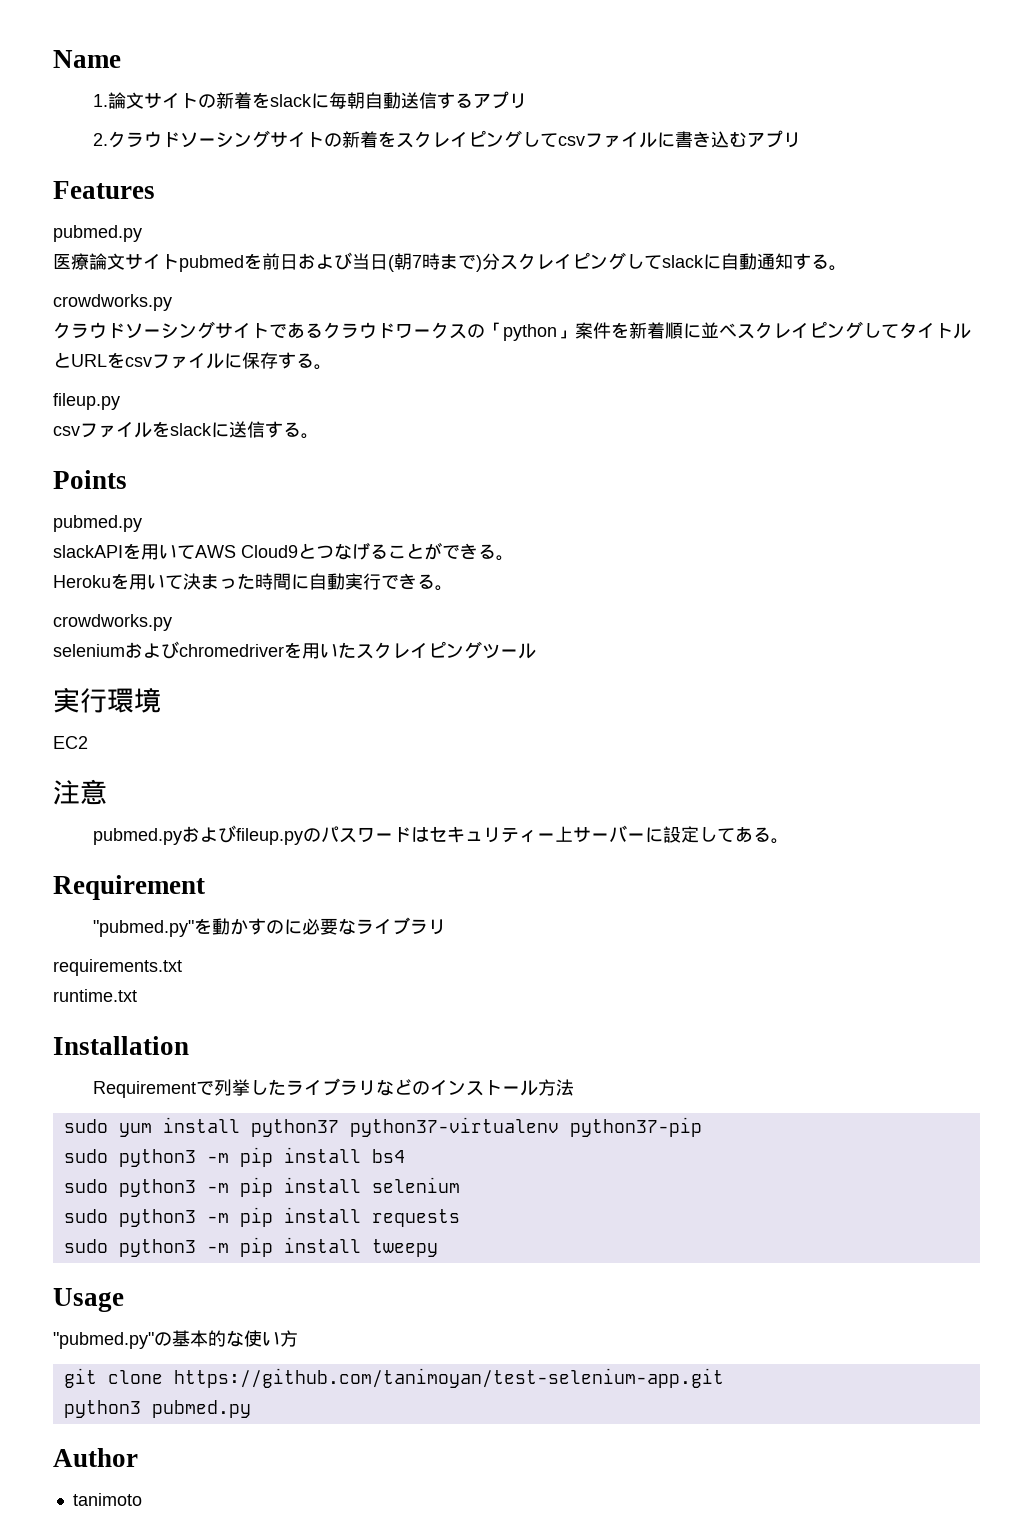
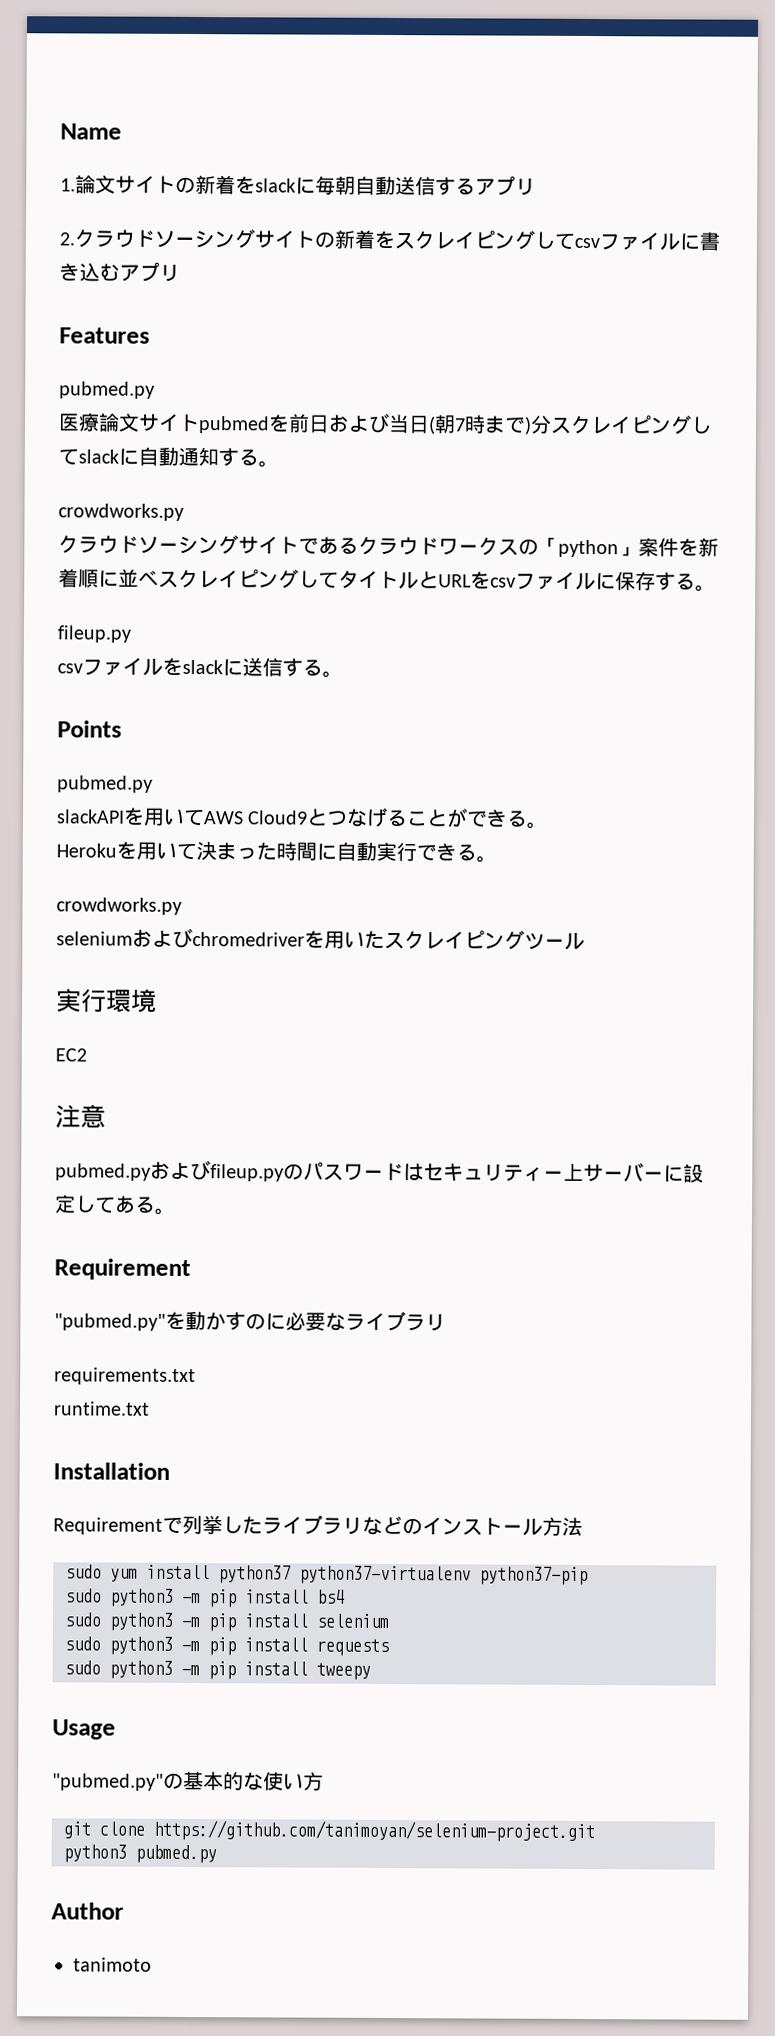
- git clone https://github.com/tanimoyan/test-selenium-app.git
+ git clone https://github.com/tanimoyan/selenium-project.git

